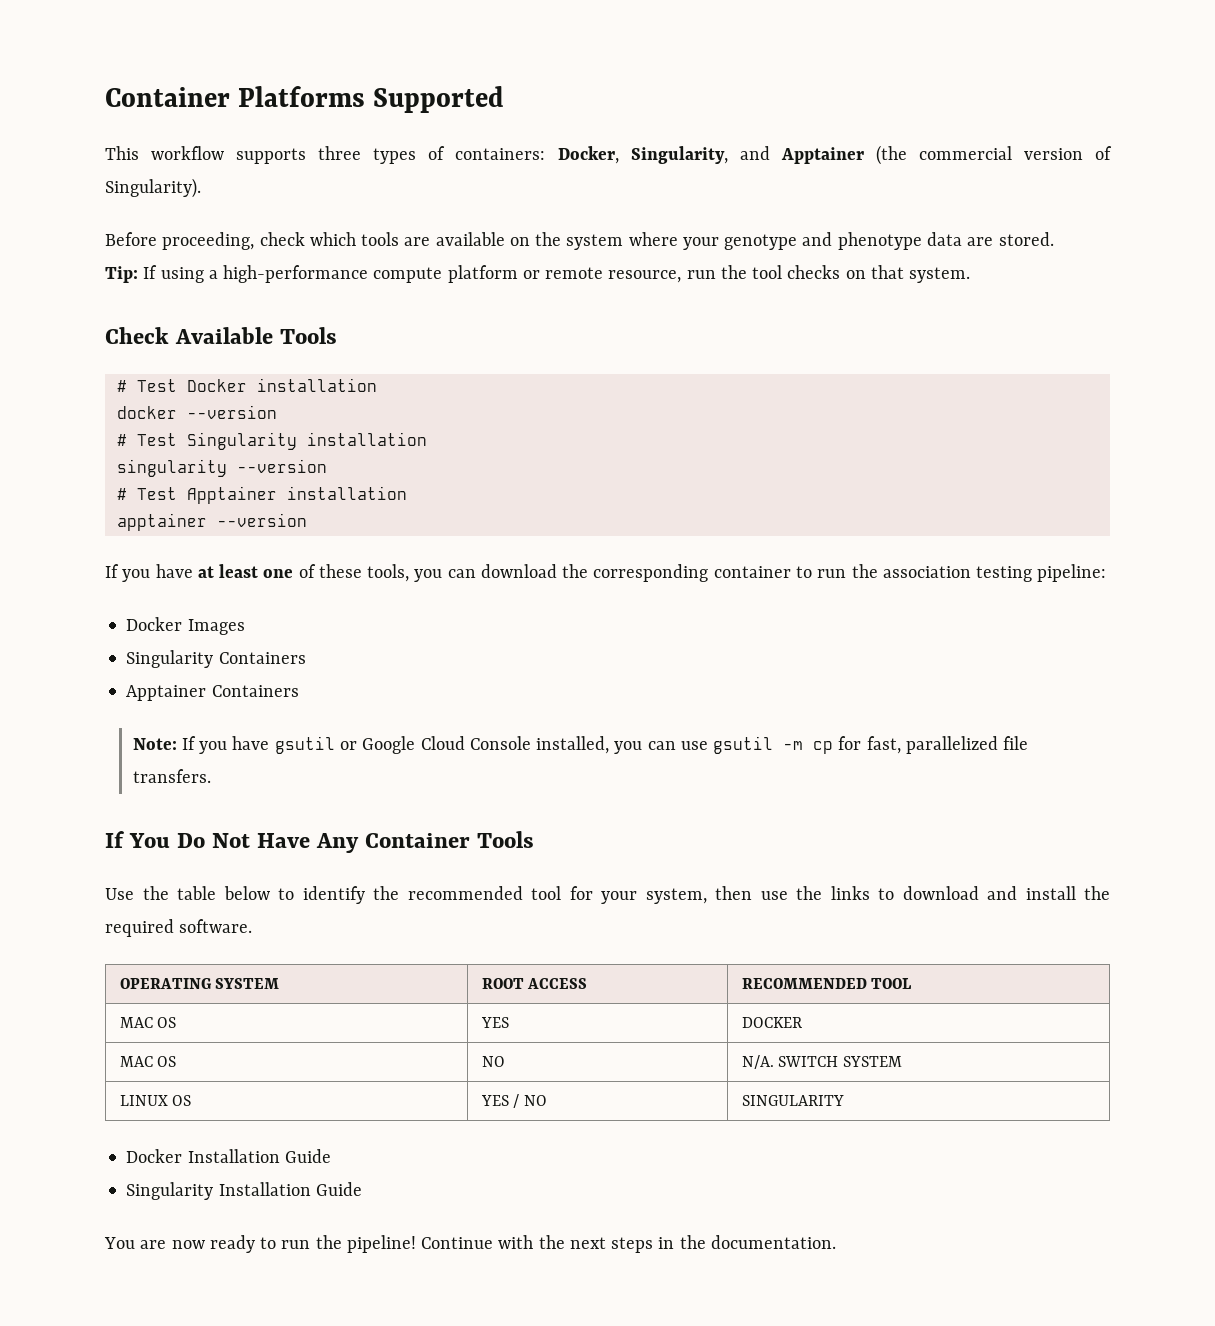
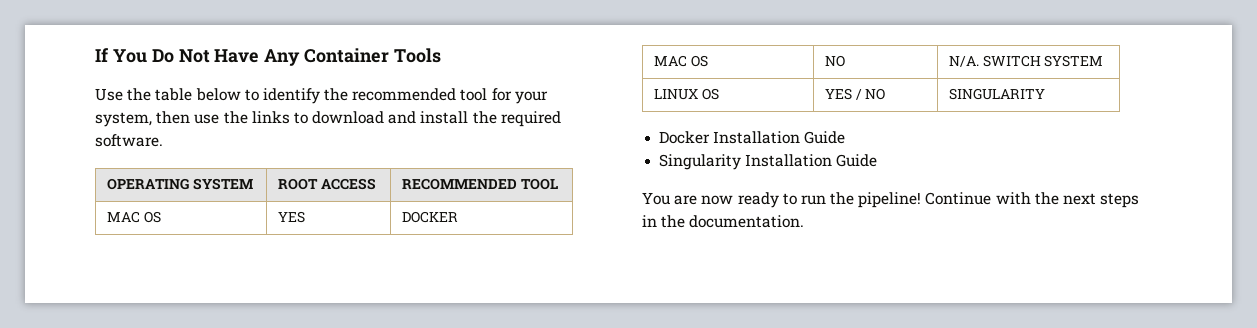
- Container Platforms Supported
- This workflow supports three types of containers: Docker, Singularity, and Apptainer (the commercial version of Singularity).
- Before proceeding, check which tools are available on the system where your genotype and phenotype data are stored.
- Tip: If using a high-performance compute platform or remote resource, run the tool checks on that system.
- Check Available Tools
- # Test Docker installation
- docker --version
- # Test Singularity installation
- singularity --version
- # Test Apptainer installation
- apptainer --version
- If you have at least one of these tools, you can download the corresponding container to run the association testing pipeline:
- Docker Images
- Singularity Containers
- Apptainer Containers
- Note: If you have gsutil or Google Cloud Console installed, you can use gsutil -m cp for fast, parallelized file transfers.

